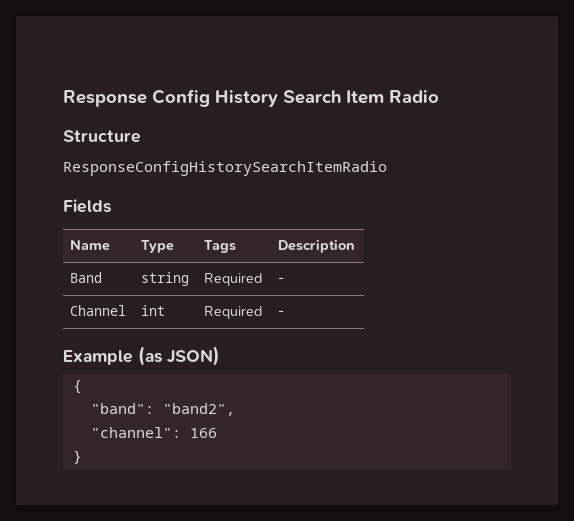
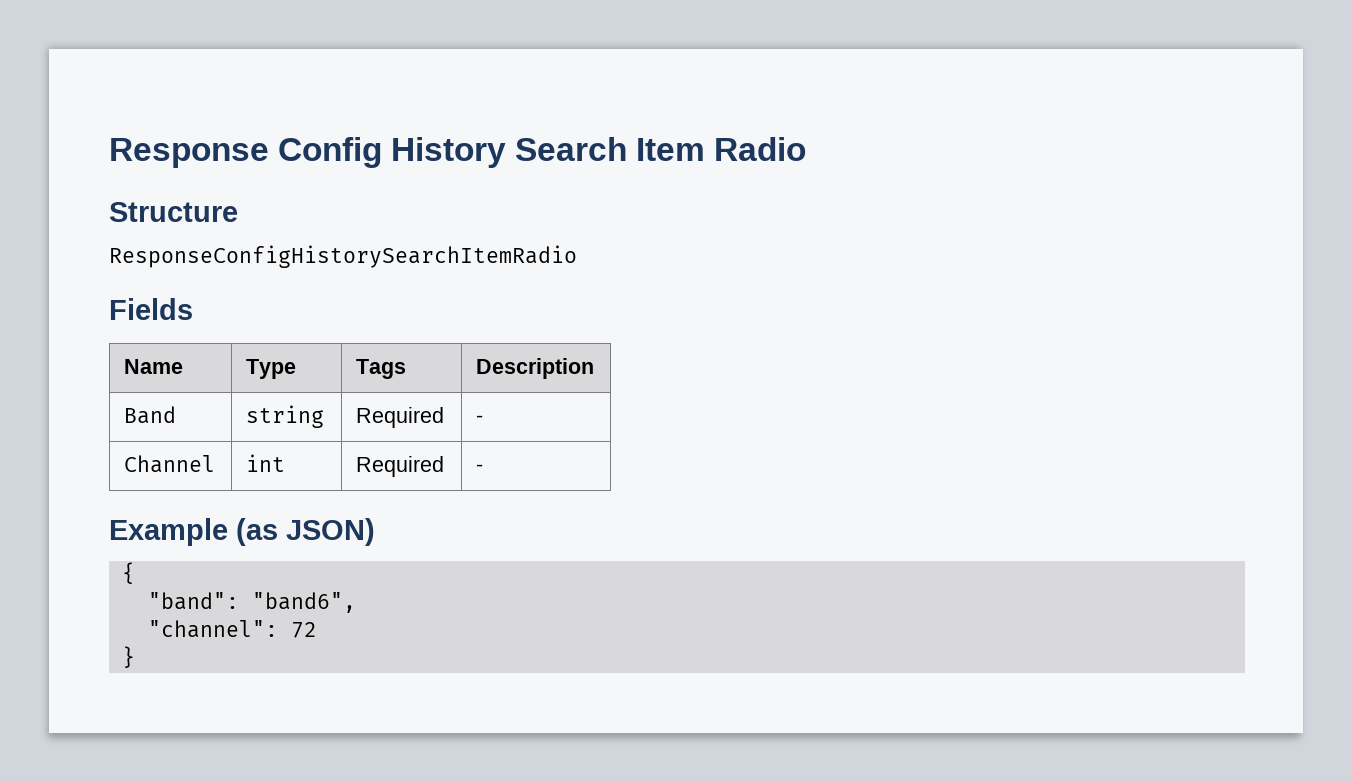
- "band": "band2",
+ "band": "band6",
- "channel": 166
+ "channel": 72

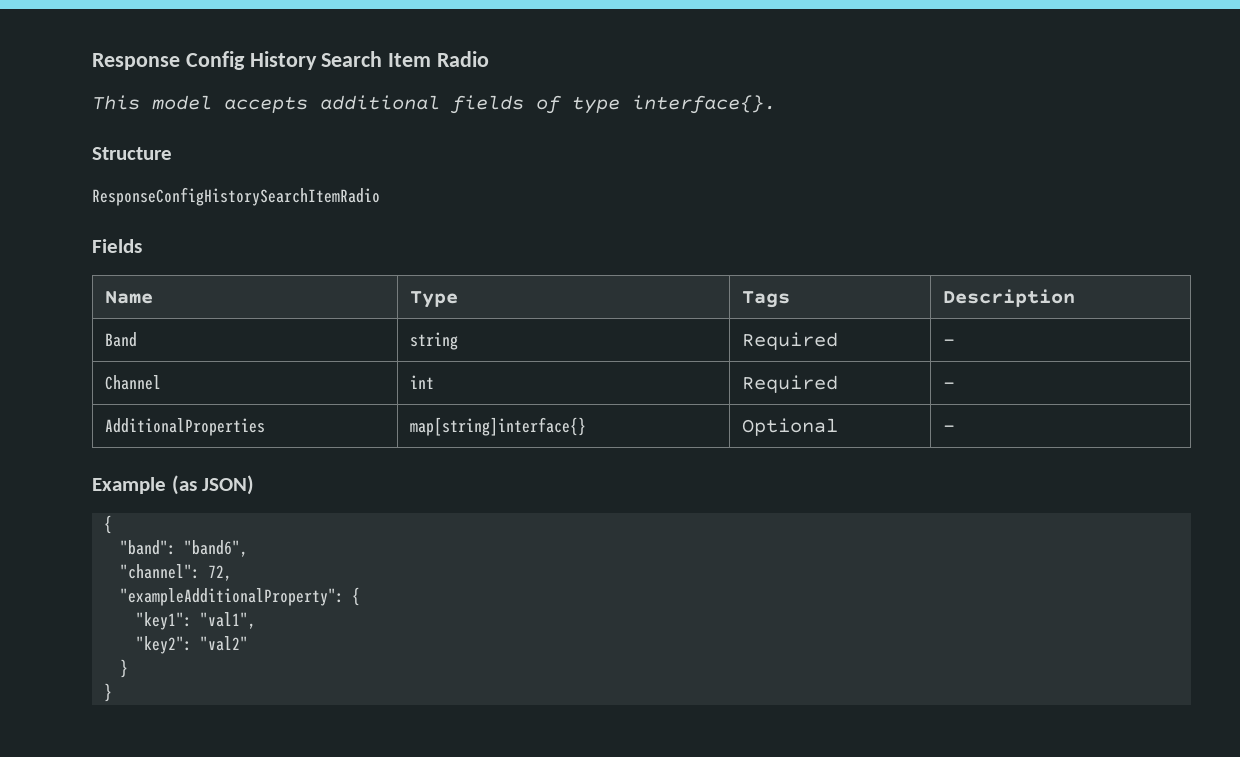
+ This model accepts additional fields of type interface{}.
+ AdditionalProperties | map[string]interface{} | Optional | -
- "channel": 72
+ "channel": 72,
+ "exampleAdditionalProperty": {
+ "key1": "val1",
+ "key2": "val2"
+ }

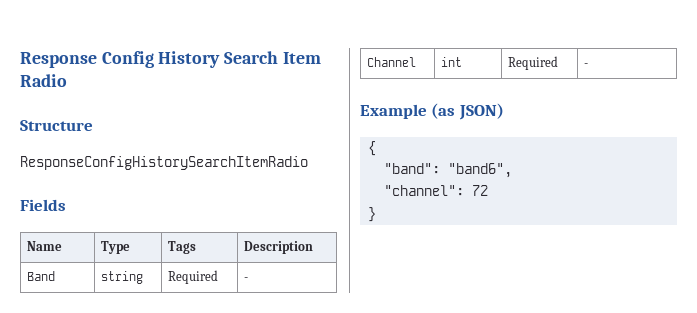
- This model accepts additional fields of type interface{}.
- AdditionalProperties | map[string]interface{} | Optional | -
- "channel": 72,
- "exampleAdditionalProperty": {
- "key1": "val1",
- "key2": "val2"
- }
+ "channel": 72

